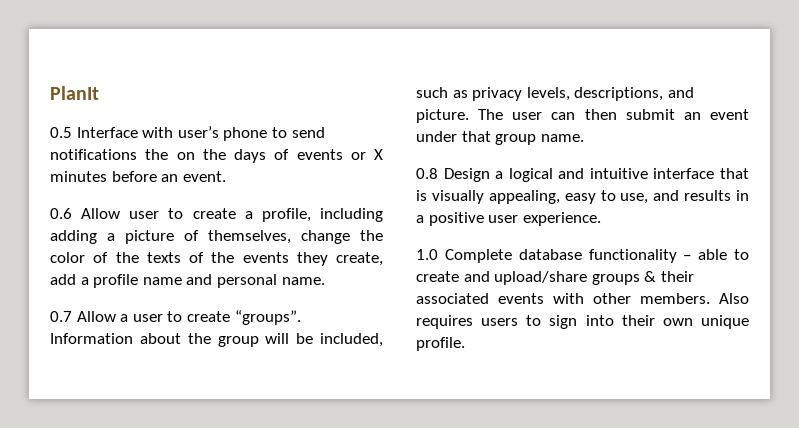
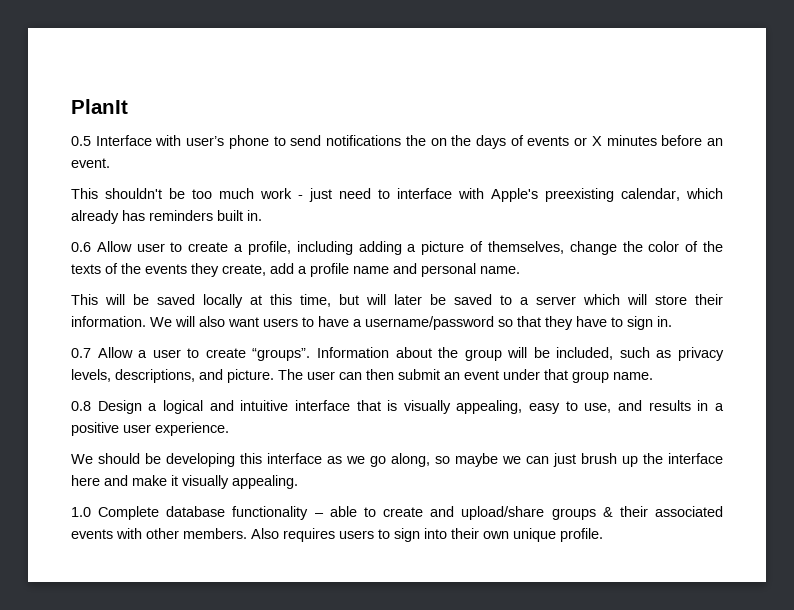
+ This shouldn't be too much work - just need to interface with Apple's preexisting calendar, which already has reminders built in.
+ This will be saved locally at this time, but will later be saved to a server which will store their information. We will also want users to have a username/password so that they have to sign in.
+ We should be developing this interface as we go along, so maybe we can just brush up the interface here and make it visually appealing.

